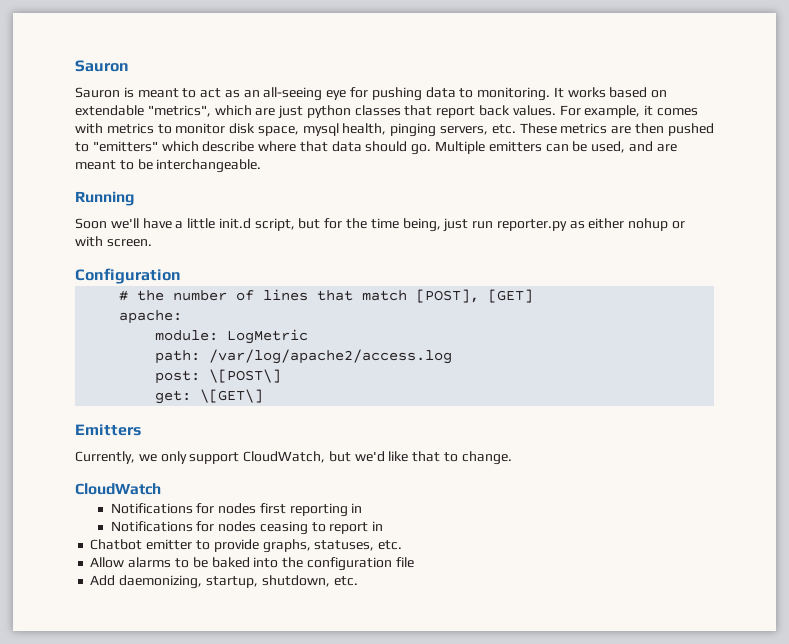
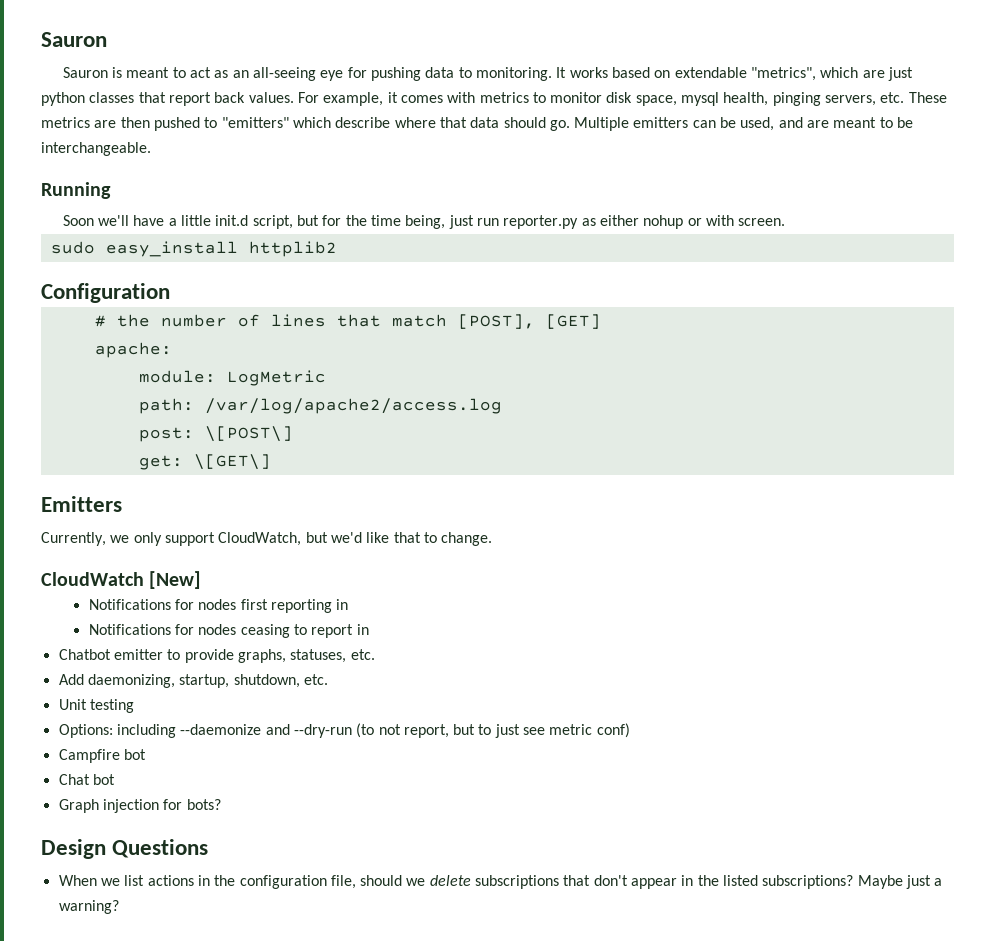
+ sudo easy_install httplib2
- CloudWatch
+ CloudWatch [New]
- Allow alarms to be baked into the configuration file
+ Unit testing
+ Options: including --daemonize and --dry-run (to not report, but to just see metric conf)
+ Campfire bot
+ Chat bot
+ Graph injection for bots?
+ Design Questions
+ When we list actions in the configuration file, should we delete subscriptions that don't appear in the listed subscriptions? Maybe just a warning?

